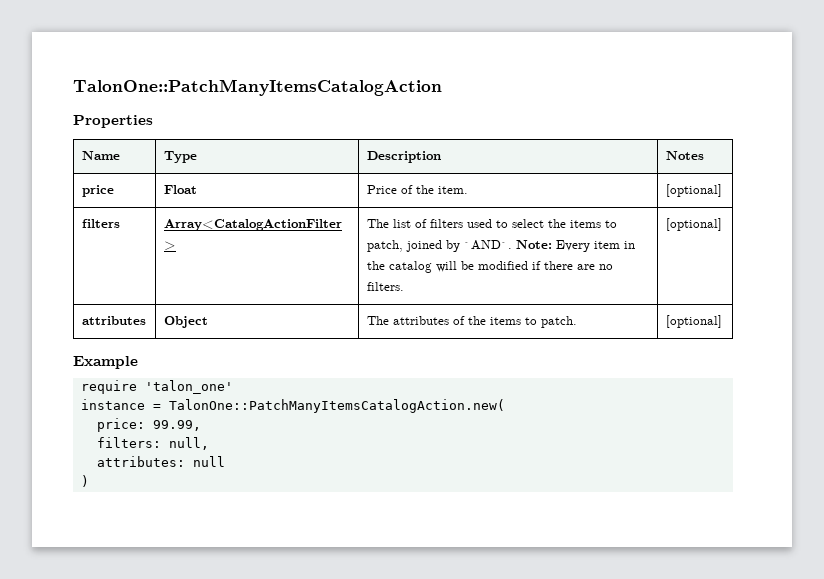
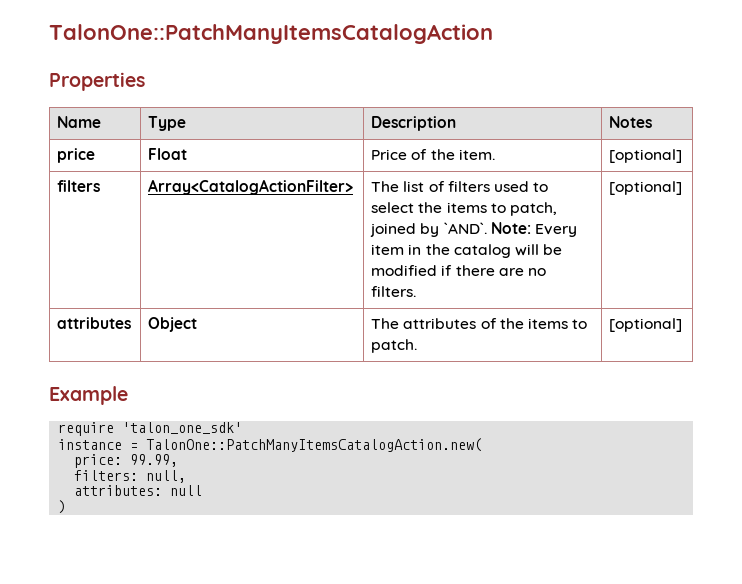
- require 'talon_one'
+ require 'talon_one_sdk'

